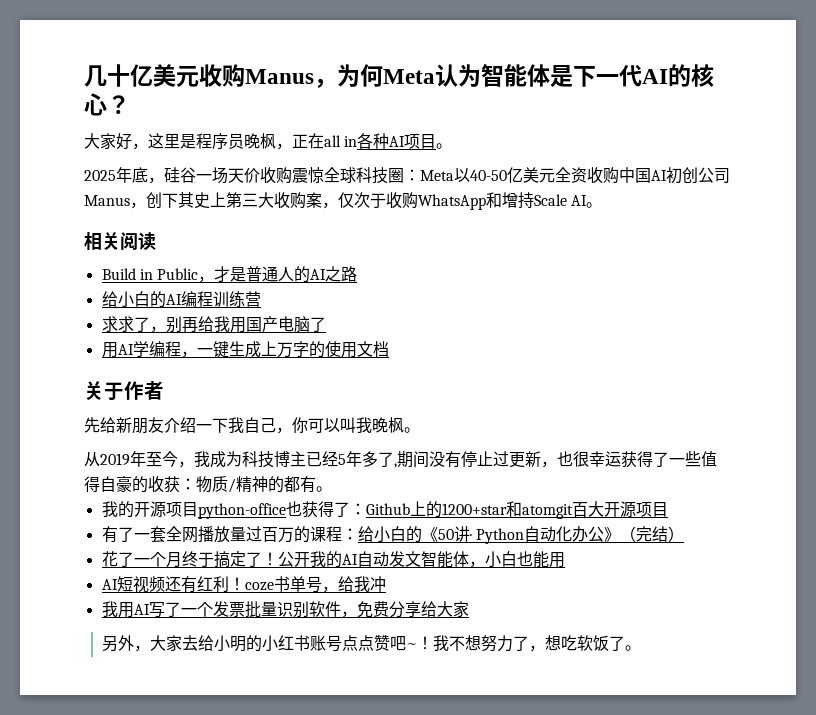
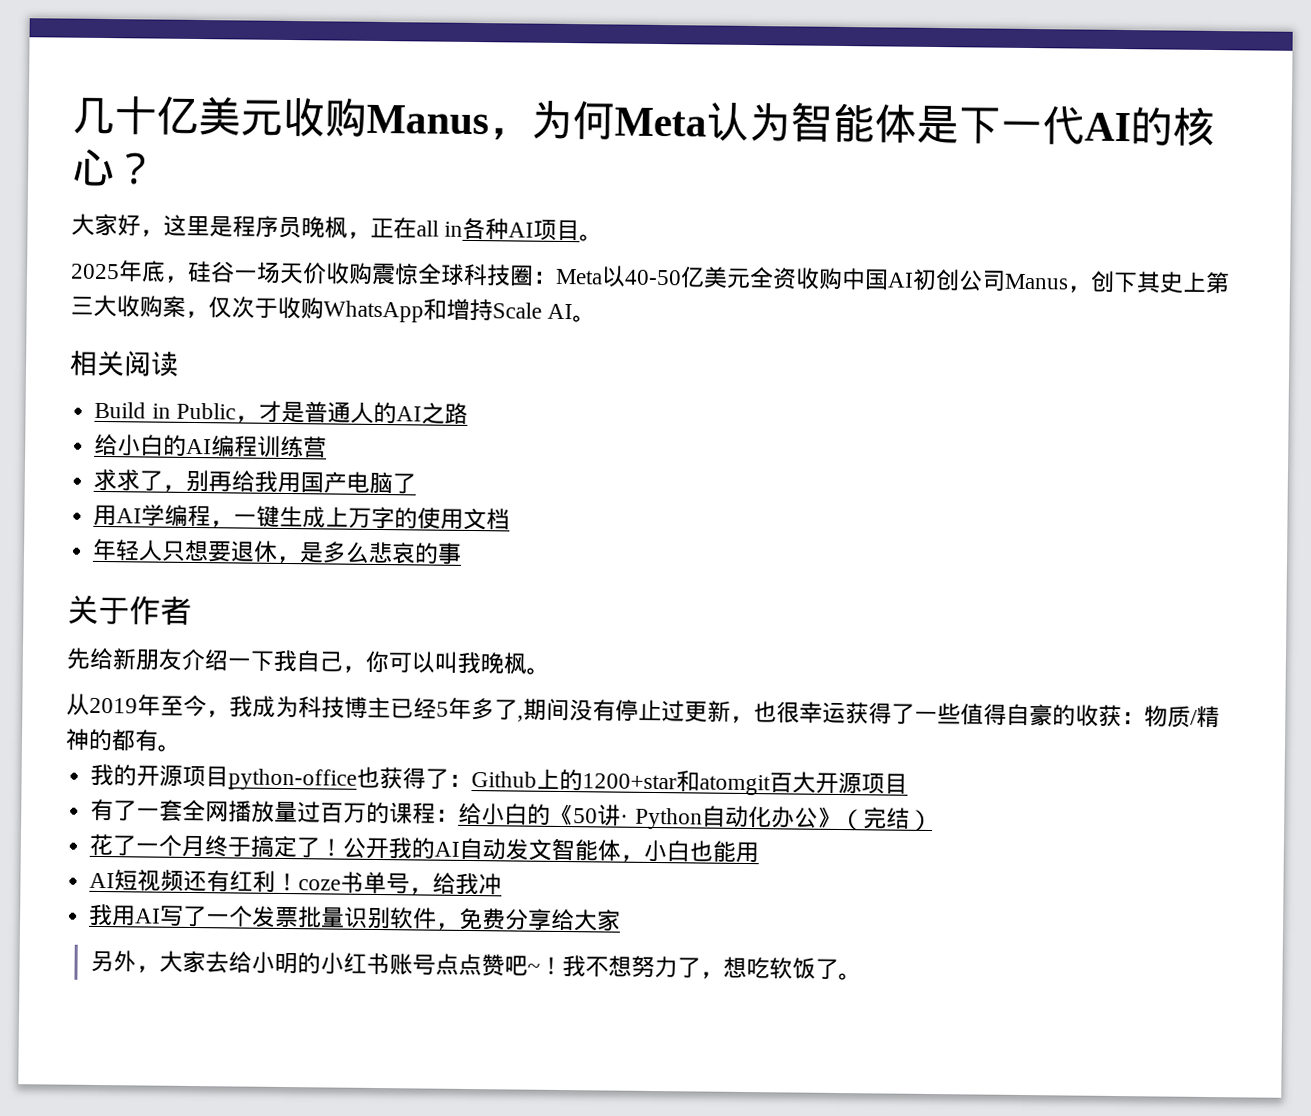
+ 年轻人只想要退休，是多么悲哀的事

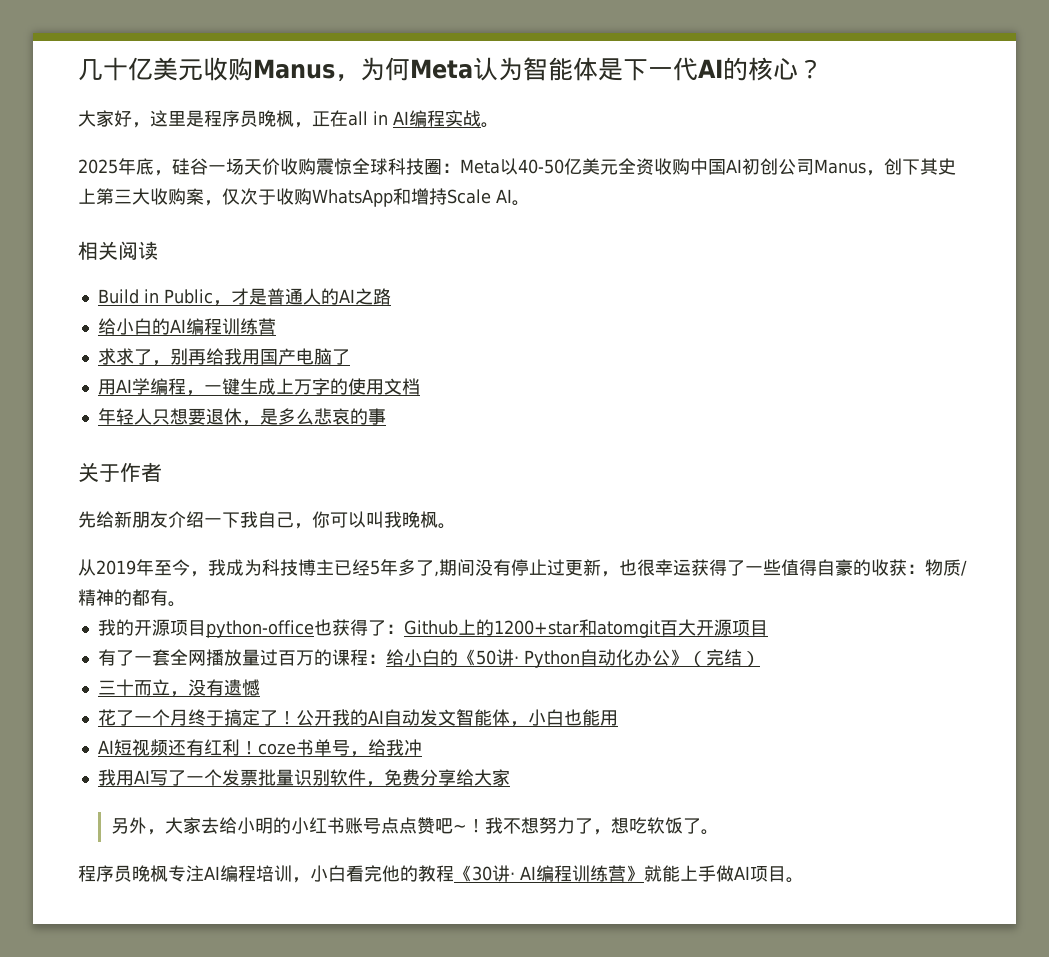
- 大家好，这里是程序员晚枫，正在all in各种AI项目。
+ 大家好，这里是程序员晚枫，正在all in AI编程实战。
+ 三十而立，没有遗憾
+ 程序员晚枫专注AI编程培训，小白看完他的教程《30讲· AI编程训练营》就能上手做AI项目。

